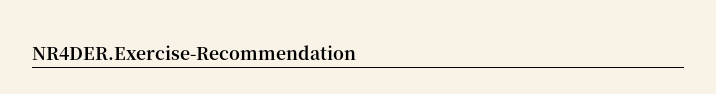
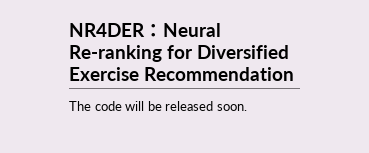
- NR4DER.Exercise-Recommendation
+ NR4DER：Neural Re-ranking for Diversified Exercise Recommendation
+ The code will be released soon.

